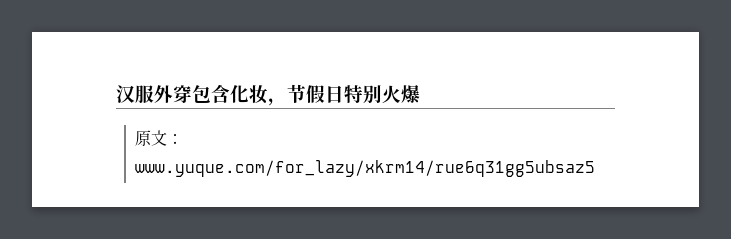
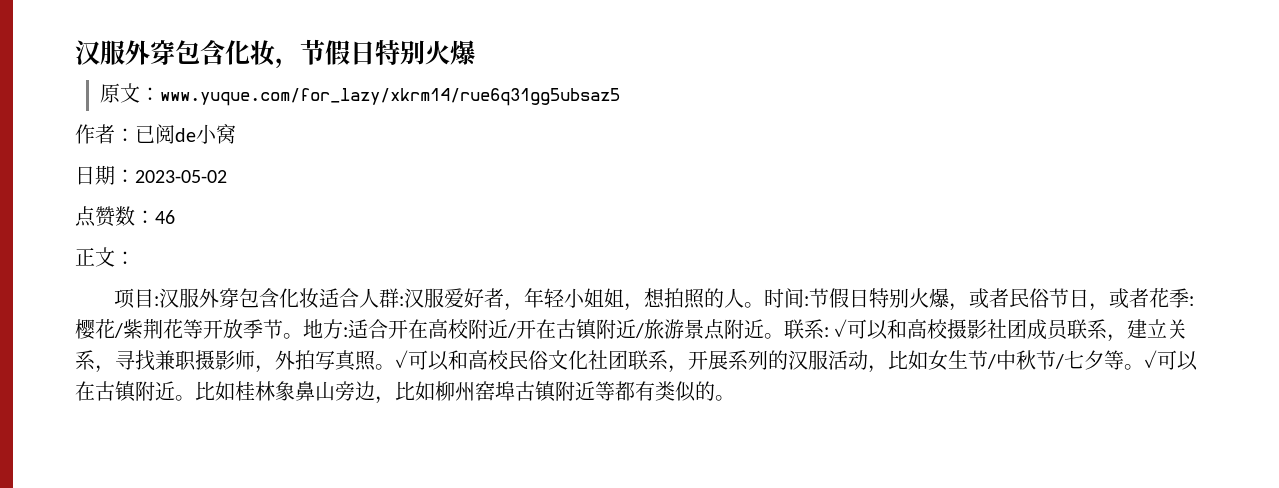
+ 作者：已阅de小窝
+ 日期：2023-05-02
+ 点赞数：46
+ 正文：
+ 项目:汉服外穿包含化妆适合人群:汉服爱好者，年轻小姐姐，想拍照的人。时间:节假日特别火爆，或者民俗节日，或者花季:樱花/紫荆花等开放季节。地方:适合开在高校附近/开在古镇附近/旅游景点附近。联系: ✓可以和高校摄影社团成员联系，建立关系，寻找兼职摄影师，外拍写真照。✓可以和高校民俗文化社团联系，开展系列的汉服活动，比如女生节/中秋节/七夕等。✓可以在古镇附近。比如桂林象鼻山旁边，比如柳州窑埠古镇附近等都有类似的。

